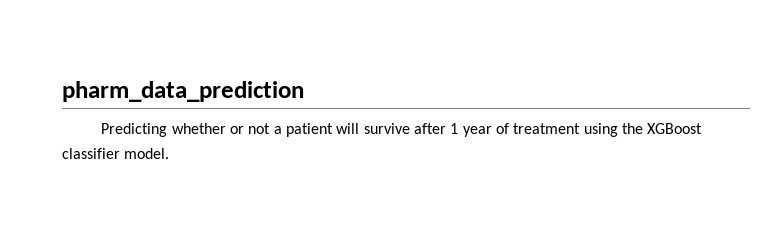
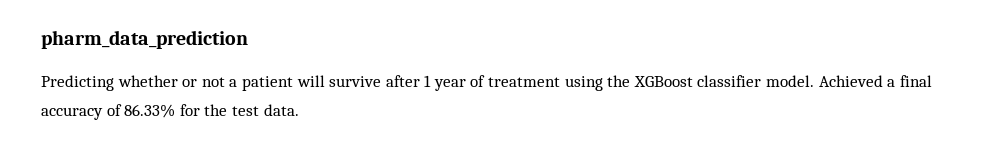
+ Achieved a final accuracy of 86.33% for the test data.

